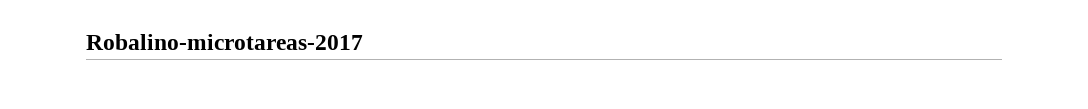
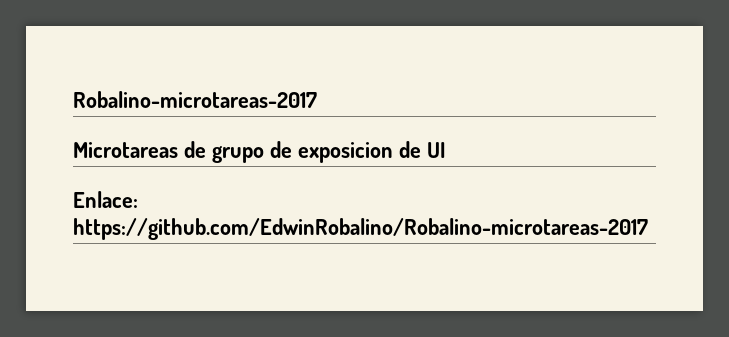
+ Microtareas de grupo de exposicion de UI
+ Enlace: https://github.com/EdwinRobalino/Robalino-microtareas-2017

